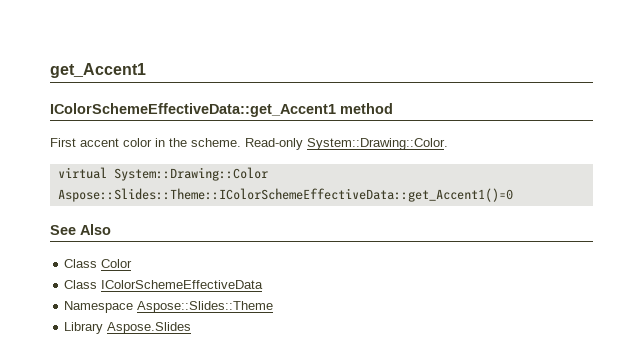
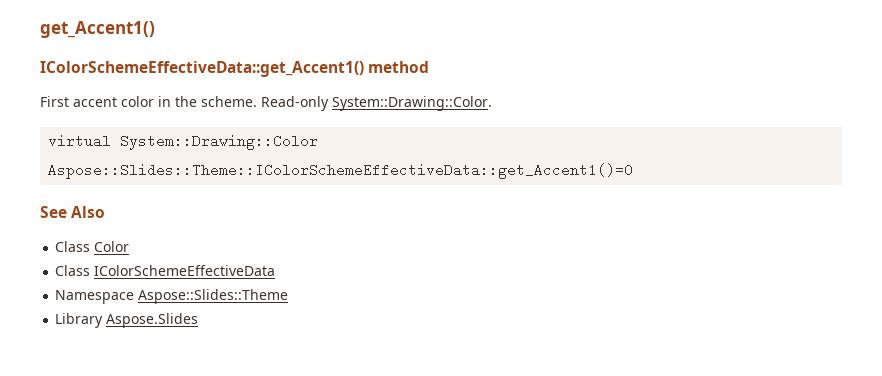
- get_Accent1
- IColorSchemeEffectiveData::get_Accent1 method
+ get_Accent1()
+ IColorSchemeEffectiveData::get_Accent1() method

